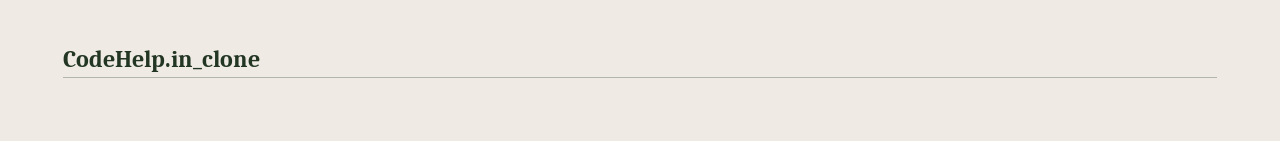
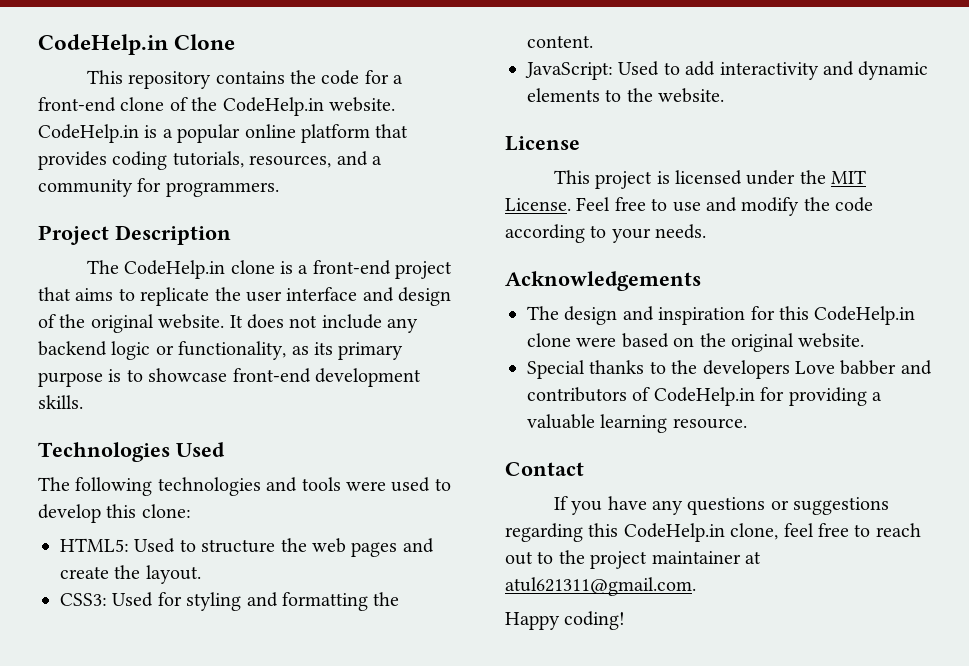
- CodeHelp.in_clone
+ CodeHelp.in Clone
+ This repository contains the code for a front-end clone of the CodeHelp.in website. CodeHelp.in is a popular online platform that provides coding tutorials, resources, and a community for programmers.
+ Project Description
+ The CodeHelp.in clone is a front-end project that aims to replicate the user interface and design of the original website. It does not include any backend logic or functionality, as its primary purpose is to showcase front-end development skills.
+ Technologies Used
+ The following technologies and tools were used to develop this clone:
+ HTML5: Used to structure the web pages and create the layout.
+ CSS3: Used for styling and formatting the content.
+ JavaScript: Used to add interactivity and dynamic elements to the website.
+ License
+ This project is licensed under the MIT License. Feel free to use and modify the code according to your needs.
+ Acknowledgements
+ The design and inspiration for this CodeHelp.in clone were based on the original website.
+ Special thanks to the developers Love babber and contributors of CodeHelp.in for providing a valuable learning resource.
+ Contact
+ If you have any questions or suggestions regarding this CodeHelp.in clone, feel free to reach out to the project maintainer at atul621311@gmail.com.
+ Happy coding!

